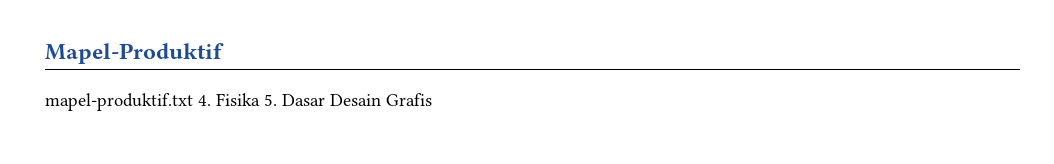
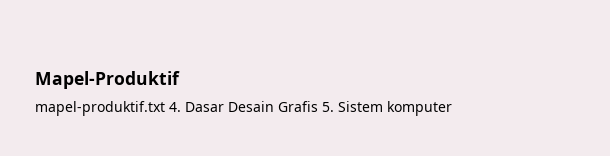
- mapel-produktif.txt 4. Fisika 5. Dasar Desain Grafis
+ mapel-produktif.txt 4. Dasar Desain Grafis 5. Sistem komputer

